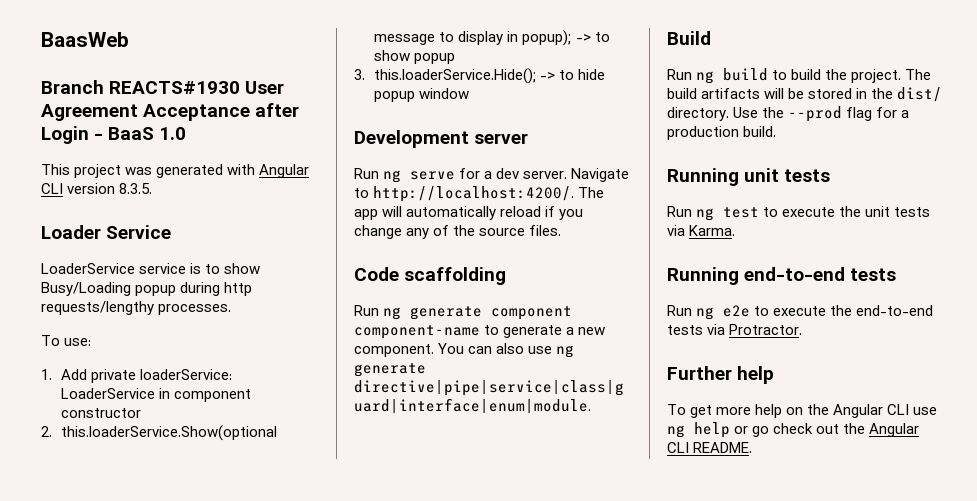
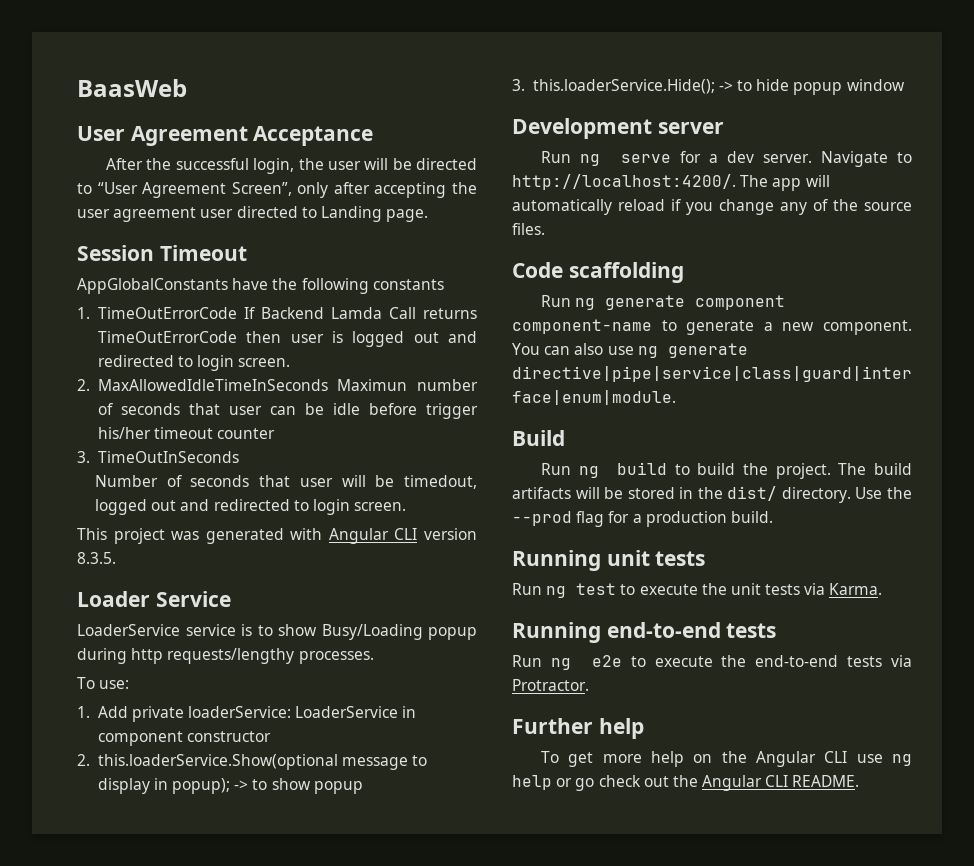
- Branch REACTS#1930 User Agreement Acceptance after Login - BaaS 1.0
+ User Agreement Acceptance
+ After the successful login, the user will be directed to “User Agreement Screen”, only after accepting the user agreement user directed to Landing page.
+ Session Timeout
+ AppGlobalConstants have the following constants
+ 1. TimeOutErrorCode If Backend Lamda Call returns TimeOutErrorCode then user is logged out and redirected to login screen.
+ 2. MaxAllowedIdleTimeInSeconds Maximun number of seconds that user can be idle before trigger his/her timeout counter
+ 3. TimeOutInSeconds
+ Number of seconds that user will be timedout, logged out and redirected to login screen.

